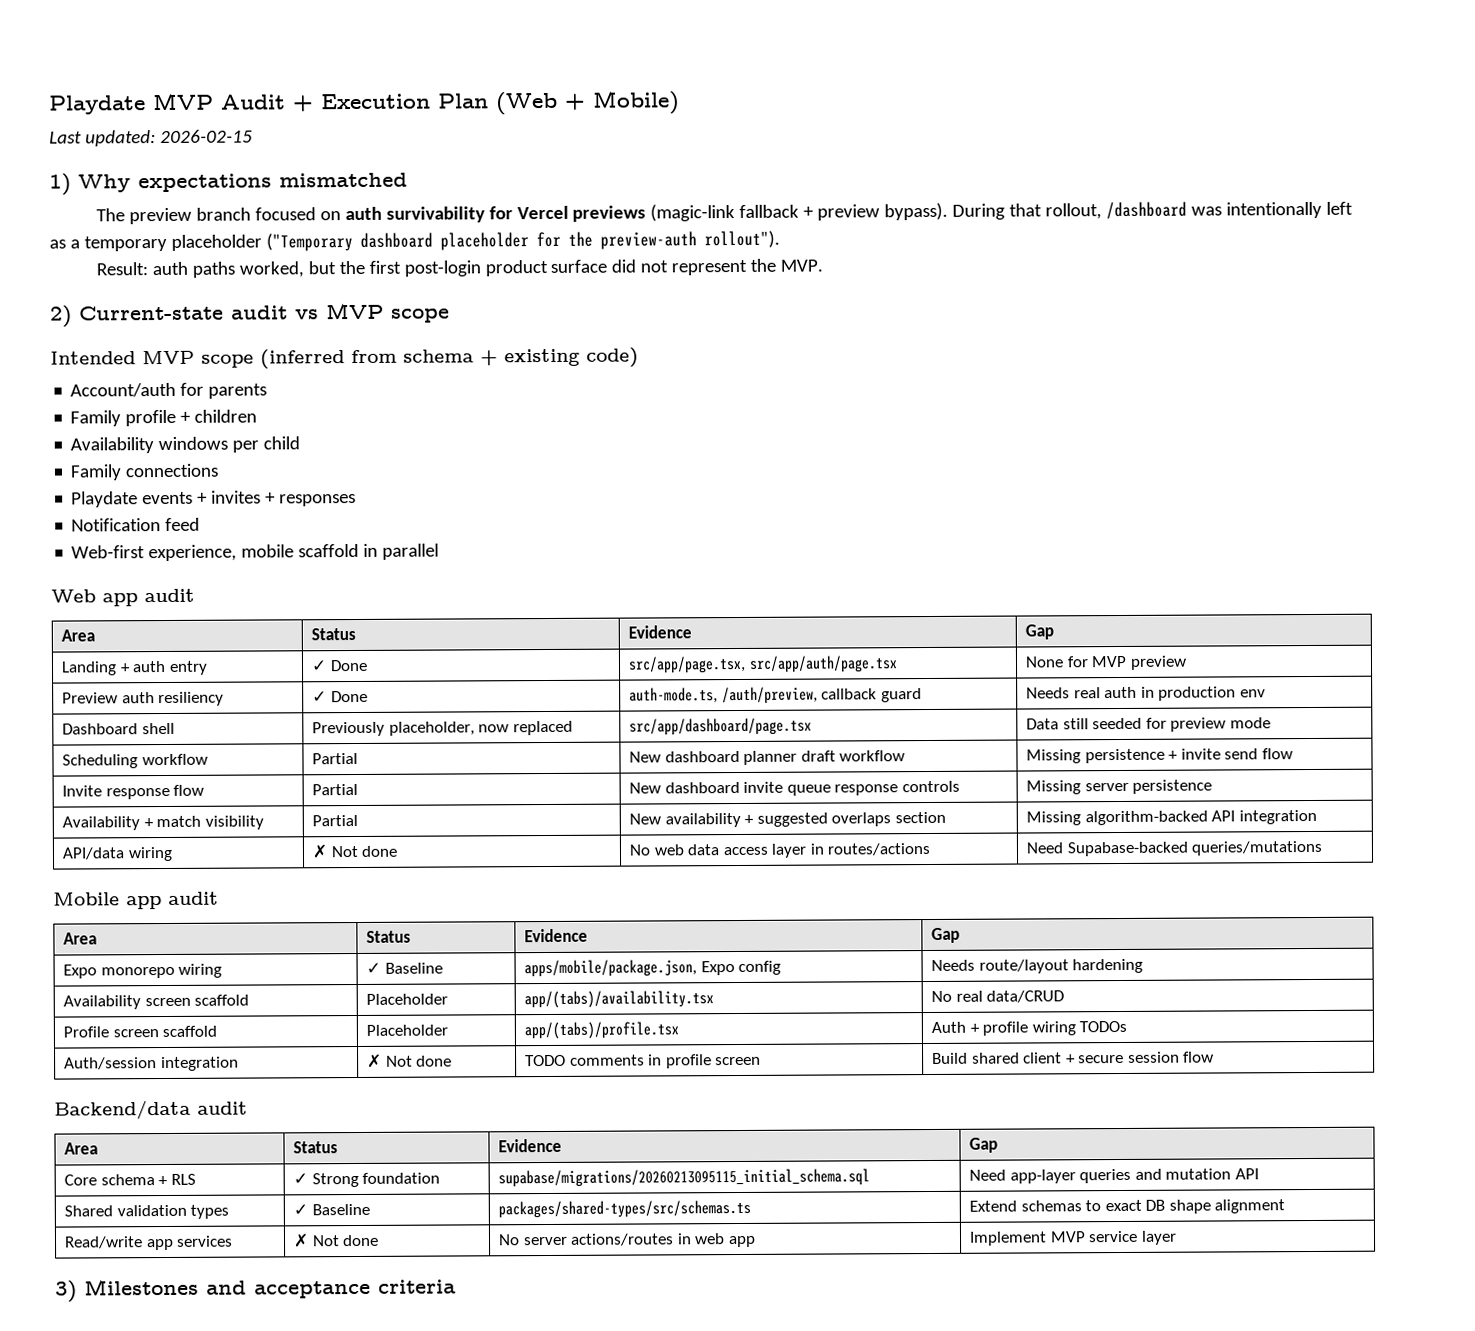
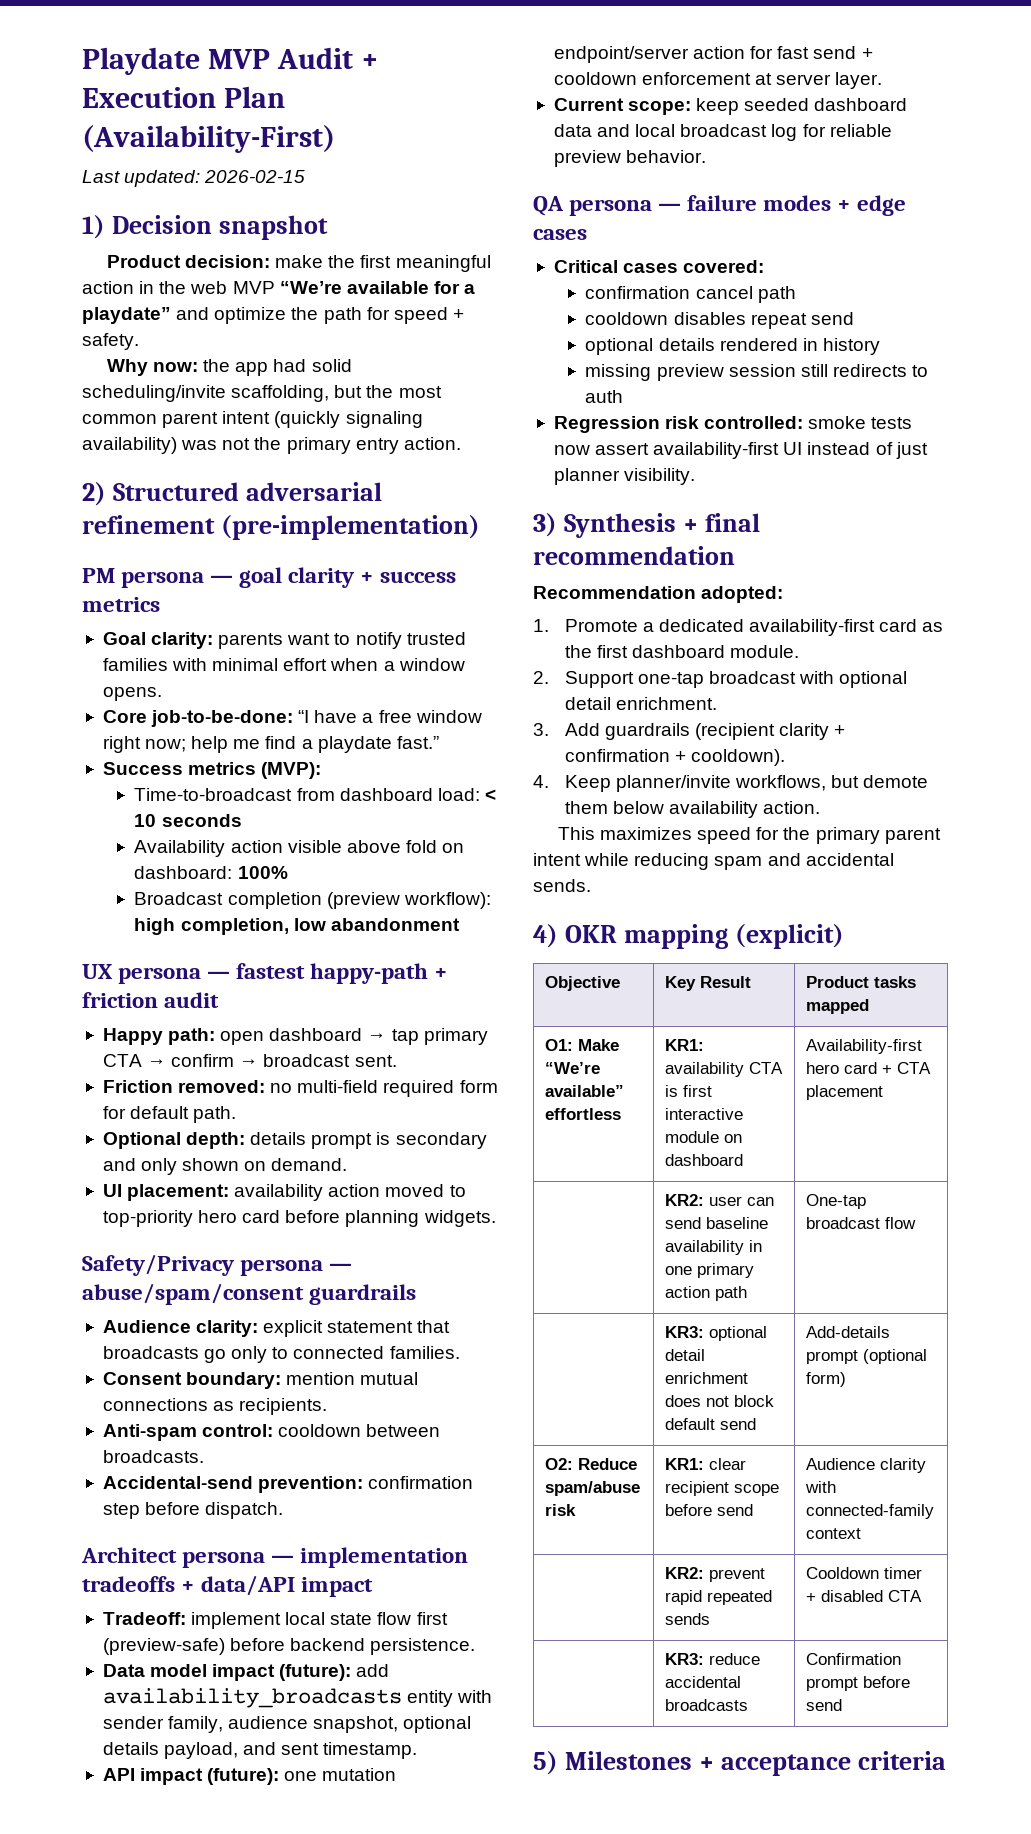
- Playdate MVP Audit + Execution Plan (Web + Mobile)
+ Playdate MVP Audit + Execution Plan (Availability-First)
- 1) Why expectations mismatched
- The preview branch focused on auth survivability for Vercel previews (magic-link fallback + preview bypass). During that rollout, /dashboard was intentionally left as a temporary placeholder ("Temporary dashboard placeholder for the preview-auth rollout").
- Result: auth paths worked, but the first post-login product surface did not represent the MVP.
- 2) Current-state audit vs MVP scope
- Intended MVP scope (inferred from schema + existing code)
- Account/auth for parents
- Family profile + children
- Availability windows per child
- Family connections
- Playdate events + invites + responses
- Notification feed
- Web-first experience, mobile scaffold in parallel
- Web app audit
- Area | Status | Evidence | Gap
- Landing + auth entry | ✓ Done | src/app/page.tsx, src/app/auth/page.tsx | None for MVP preview
- Preview auth resiliency | ✓ Done | auth-mode.ts, /auth/preview, callback guard | Needs real auth in production env
- Dashboard shell | Previously placeholder, now replaced | src/app/dashboard/page.tsx | Data still seeded for preview mode
- Scheduling workflow | Partial | New dashboard planner draft workflow | Missing persistence + invite send flow
- Invite response flow | Partial | New dashboard invite queue response controls | Missing server persistence
- Availability + match visibility | Partial | New availability + suggested overlaps section | Missing algorithm-backed API integration
- API/data wiring | ✗ Not done | No web data access layer in routes/actions | Need Supabase-backed queries/mutations
- Mobile app audit
- Area | Status | Evidence | Gap
- Expo monorepo wiring | ✓ Baseline | apps/mobile/package.json, Expo config | Needs route/layout hardening
- Availability screen scaffold | Placeholder | app/(tabs)/availability.tsx | No real data/CRUD
- Profile screen scaffold | Placeholder | app/(tabs)/profile.tsx | Auth + profile wiring TODOs
- Auth/session integration | ✗ Not done | TODO comments in profile screen | Build shared client + secure session flow
- Backend/data audit
- Area | Status | Evidence | Gap
- Core schema + RLS | ✓ Strong foundation | supabase/migrations/20260213095115_initial_schema.sql | Need app-layer queries and mutation API
- Shared validation types | ✓ Baseline | packages/shared-types/src/schemas.ts | Extend schemas to exact DB shape alignment
- Read/write app services | ✗ Not done | No server actions/routes in web app | Implement MVP service layer
- 3) Milestones and acceptance criteria
+ 1) Decision snapshot
+ Product decision: make the first meaningful action in the web MVP “We’re available for a playdate” and optimize the path for speed + safety.
+ Why now: the app had solid scheduling/invite scaffolding, but the most common parent intent (quickly signaling availability) was not the primary entry action.
+ 2) Structured adversarial refinement (pre-implementation)
+ PM persona — goal clarity + success metrics
+ Goal clarity: parents want to notify trusted families with minimal effort when a window opens.
+ Core job-to-be-done: “I have a free window right now; help me find a playdate fast.”
+ Success metrics (MVP):
+ Time-to-broadcast from dashboard load: < 10 seconds
+ Availability action visible above fold on dashboard: 100%
+ Broadcast completion (preview workflow): high completion, low abandonment
+ UX persona — fastest happy-path + friction audit
+ Happy path: open dashboard → tap primary CTA → confirm → broadcast sent.
+ Friction removed: no multi-field required form for default path.
+ Optional depth: details prompt is secondary and only shown on demand.
+ UI placement: availability action moved to top-priority hero card before planning widgets.
+ Safety/Privacy persona — abuse/spam/consent guardrails
+ Audience clarity: explicit statement that broadcasts go only to connected families.
+ Consent boundary: mention mutual connections as recipients.
+ Anti-spam control: cooldown between broadcasts.
+ Accidental-send prevention: confirmation step before dispatch.
+ Architect persona — implementation tradeoffs + data/API impact
+ Tradeoff: implement local state flow first (preview-safe) before backend persistence.
+ Data model impact (future): add availability_broadcasts entity with sender family, audience snapshot, optional details payload, and sent timestamp.
+ API impact (future): one mutation endpoint/server action for fast send + cooldown enforcement at server layer.
+ Current scope: keep seeded dashboard data and local broadcast log for reliable preview behavior.
+ QA persona — failure modes + edge cases
+ Critical cases covered:
+ confirmation cancel path
+ cooldown disables repeat send
+ optional details rendered in history
+ missing preview session still redirects to auth
+ Regression risk controlled: smoke tests now assert availability-first UI instead of just planner visibility.
+ 3) Synthesis + final recommendation
+ Recommendation adopted:
+ 1. Promote a dedicated availability-first card as the first dashboard module.
+ 2. Support one-tap broadcast with optional detail enrichment.
+ 3. Add guardrails (recipient clarity + confirmation + cooldown).
+ 4. Keep planner/invite workflows, but demote them below availability action.
+ This maximizes speed for the primary parent intent while reducing spam and accidental sends.
+ 4) OKR mapping (explicit)
+ Objective | Key Result | Product tasks mapped
+ O1: Make “We’re available” effortless | KR1: availability CTA is first interactive module on dashboard | Availability-first hero card + CTA placement
+ | KR2: user can send baseline availability in one primary action path | One-tap broadcast flow
+ | KR3: optional detail enrichment does not block default send | Add-details prompt (optional form)
+ O2: Reduce spam/abuse risk | KR1: clear recipient scope before send | Audience clarity with connected-family context
+ | KR2: prevent rapid repeated sends | Cooldown timer + disabled CTA
+ | KR3: reduce accidental broadcasts | Confirmation prompt before send
+ 5) Milestones + acceptance criteria

